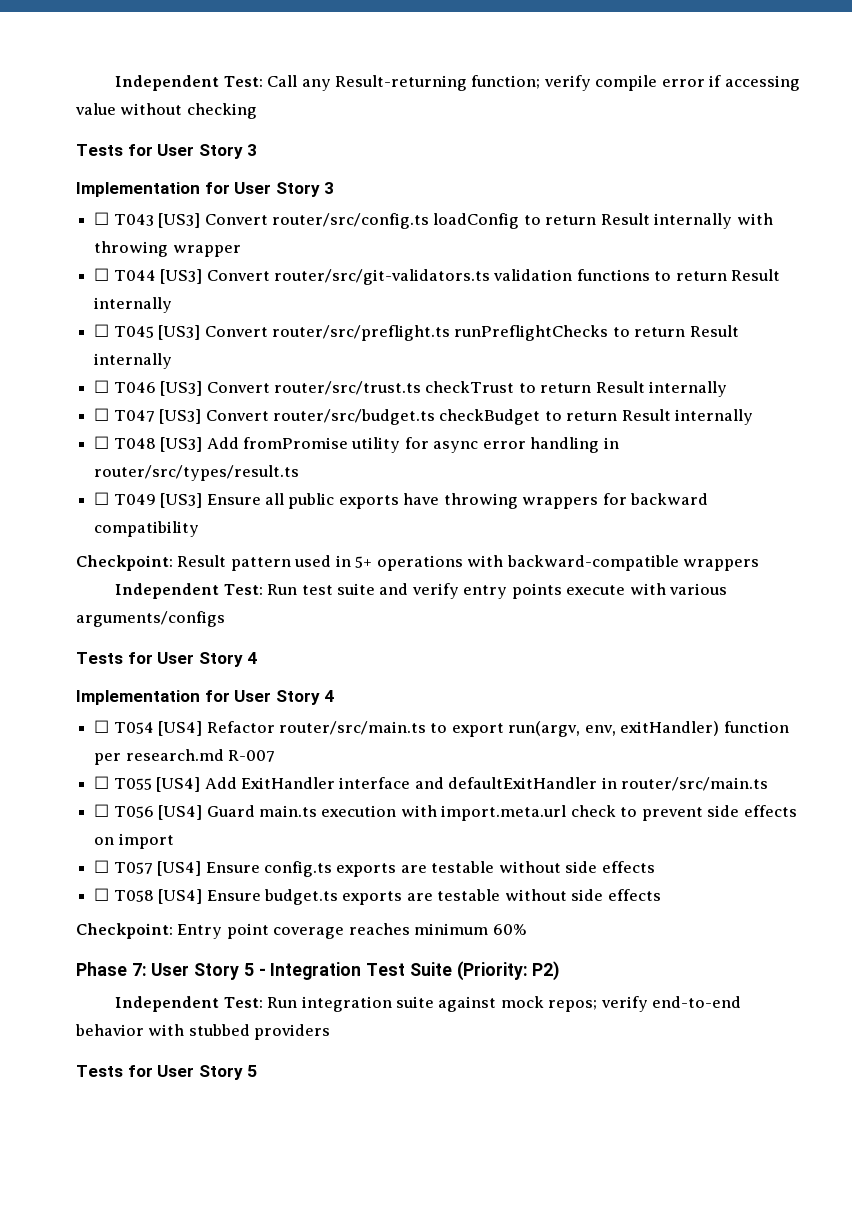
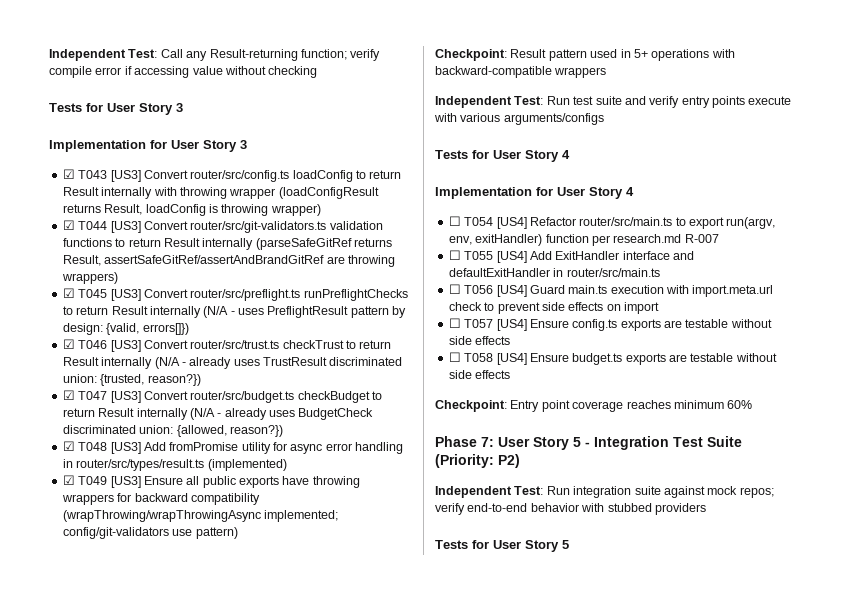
- ☐ T043 [US3] Convert router/src/config.ts loadConfig to return Result internally with throwing wrapper
- ☐ T044 [US3] Convert router/src/git-validators.ts validation functions to return Result internally
- ☐ T045 [US3] Convert router/src/preflight.ts runPreflightChecks to return Result internally
- ☐ T046 [US3] Convert router/src/trust.ts checkTrust to return Result internally
- ☐ T047 [US3] Convert router/src/budget.ts checkBudget to return Result internally
- ☐ T048 [US3] Add fromPromise utility for async error handling in router/src/types/result.ts
- ☐ T049 [US3] Ensure all public exports have throwing wrappers for backward compatibility
+ ☑ T043 [US3] Convert router/src/config.ts loadConfig to return Result internally with throwing wrapper (loadConfigResult returns Result, loadConfig is throwing wrapper)
+ ☑ T044 [US3] Convert router/src/git-validators.ts validation functions to return Result internally (parseSafeGitRef returns Result, assertSafeGitRef/assertAndBrandGitRef are throwing wrappers)
+ ☑ T045 [US3] Convert router/src/preflight.ts runPreflightChecks to return Result internally (N/A - uses PreflightResult pattern by design: {valid, errors[]})
+ ☑ T046 [US3] Convert router/src/trust.ts checkTrust to return Result internally (N/A - already uses TrustResult discriminated union: {trusted, reason?})
+ ☑ T047 [US3] Convert router/src/budget.ts checkBudget to return Result internally (N/A - already uses BudgetCheck discriminated union: {allowed, reason?})
+ ☑ T048 [US3] Add fromPromise utility for async error handling in router/src/types/result.ts (implemented)
+ ☑ T049 [US3] Ensure all public exports have throwing wrappers for backward compatibility (wrapThrowing/wrapThrowingAsync implemented; config/git-validators use pattern)

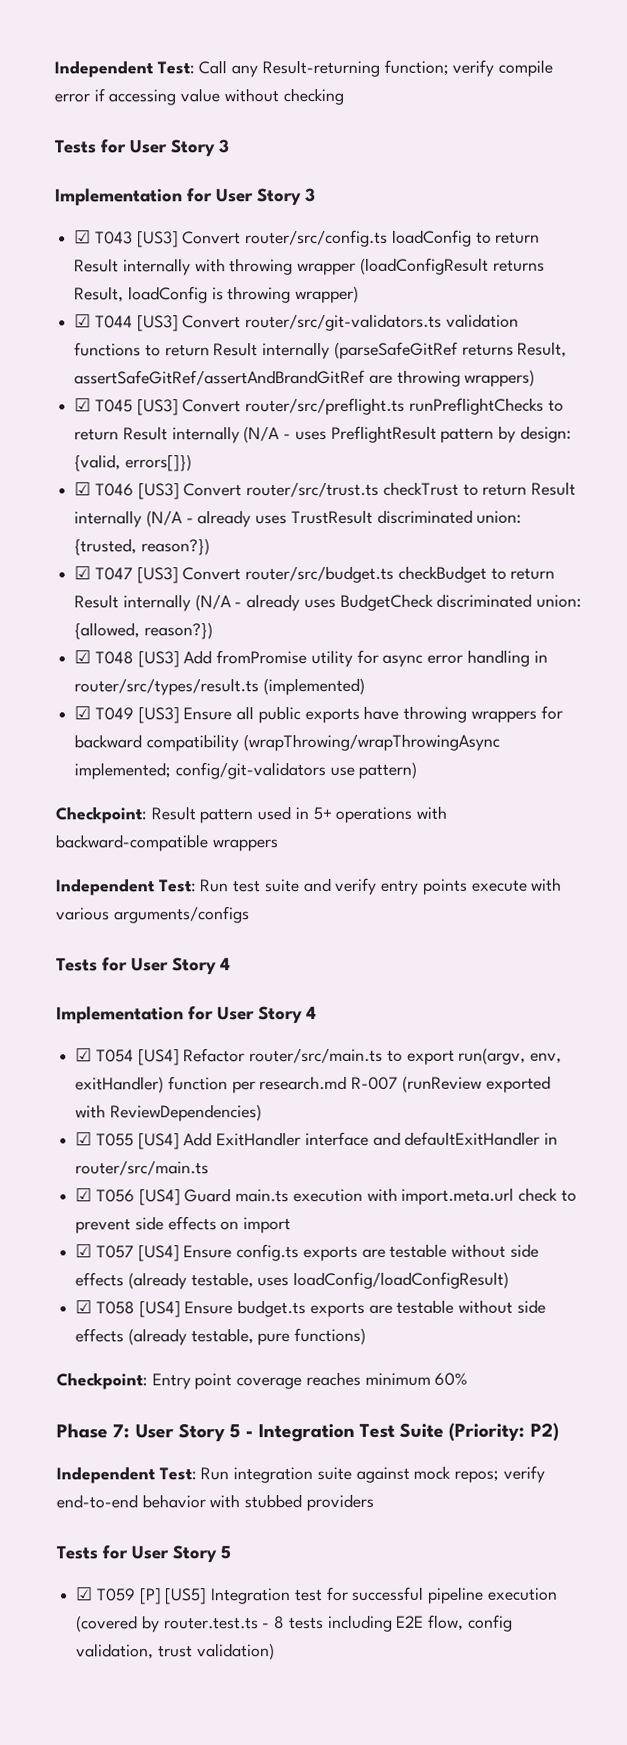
- ☐ T054 [US4] Refactor router/src/main.ts to export run(argv, env, exitHandler) function per research.md R-007
- ☐ T055 [US4] Add ExitHandler interface and defaultExitHandler in router/src/main.ts
+ ☑ T054 [US4] Refactor router/src/main.ts to export run(argv, env, exitHandler) function per research.md R-007 (runReview exported with ReviewDependencies)
+ ☑ T055 [US4] Add ExitHandler interface and defaultExitHandler in router/src/main.ts
- ☐ T056 [US4] Guard main.ts execution with import.meta.url check to prevent side effects on import
+ ☑ T056 [US4] Guard main.ts execution with import.meta.url check to prevent side effects on import
- ☐ T057 [US4] Ensure config.ts exports are testable without side effects
- ☐ T058 [US4] Ensure budget.ts exports are testable without side effects
+ ☑ T057 [US4] Ensure config.ts exports are testable without side effects (already testable, uses loadConfig/loadConfigResult)
+ ☑ T058 [US4] Ensure budget.ts exports are testable without side effects (already testable, pure functions)
+ ☑ T059 [P] [US5] Integration test for successful pipeline execution (covered by router.test.ts - 8 tests including E2E flow, config validation, trust validation)

